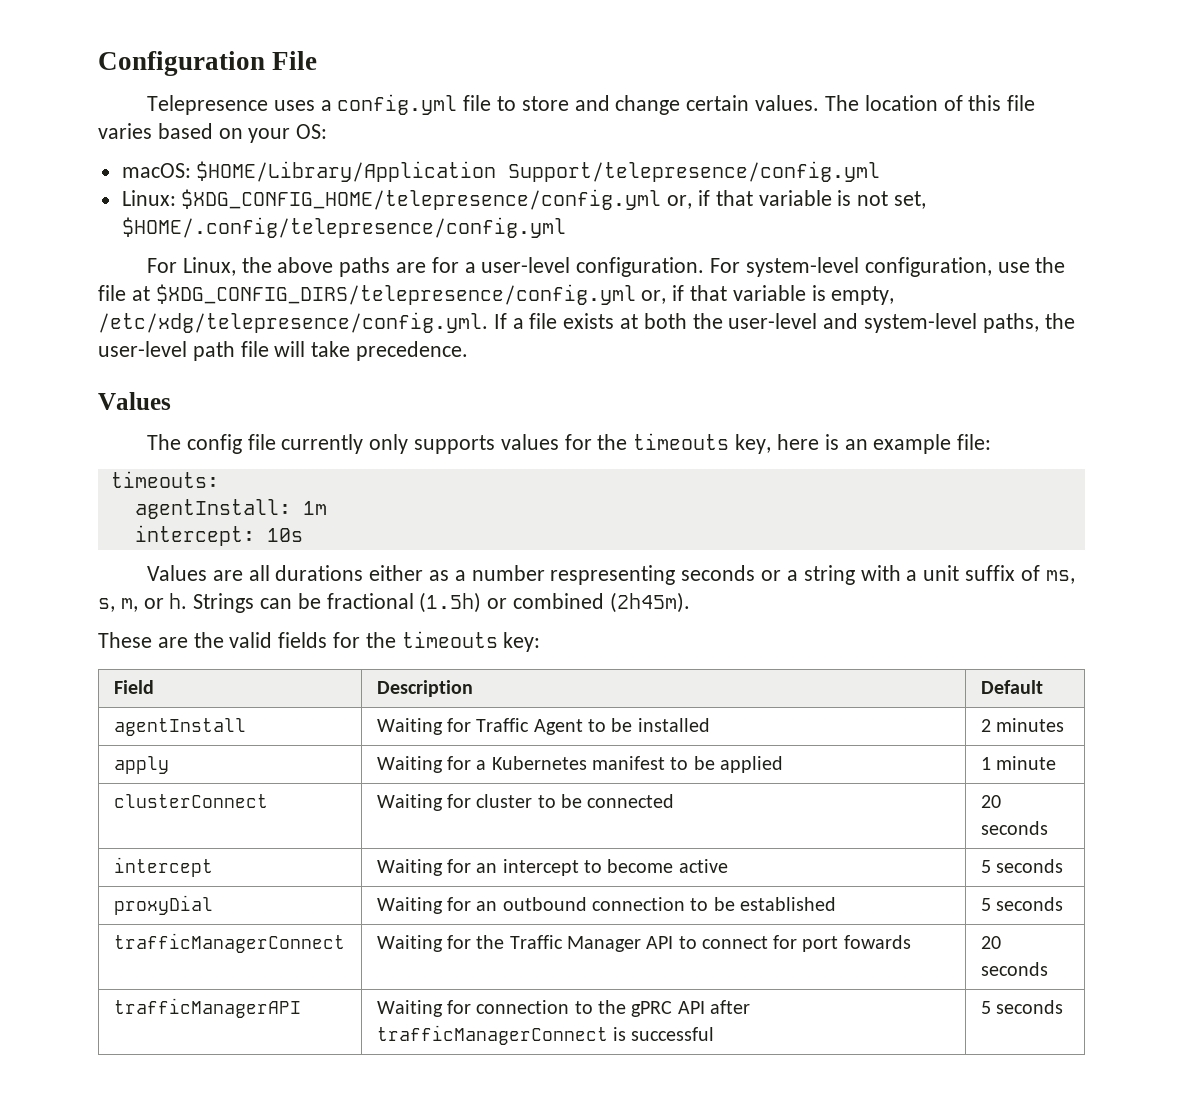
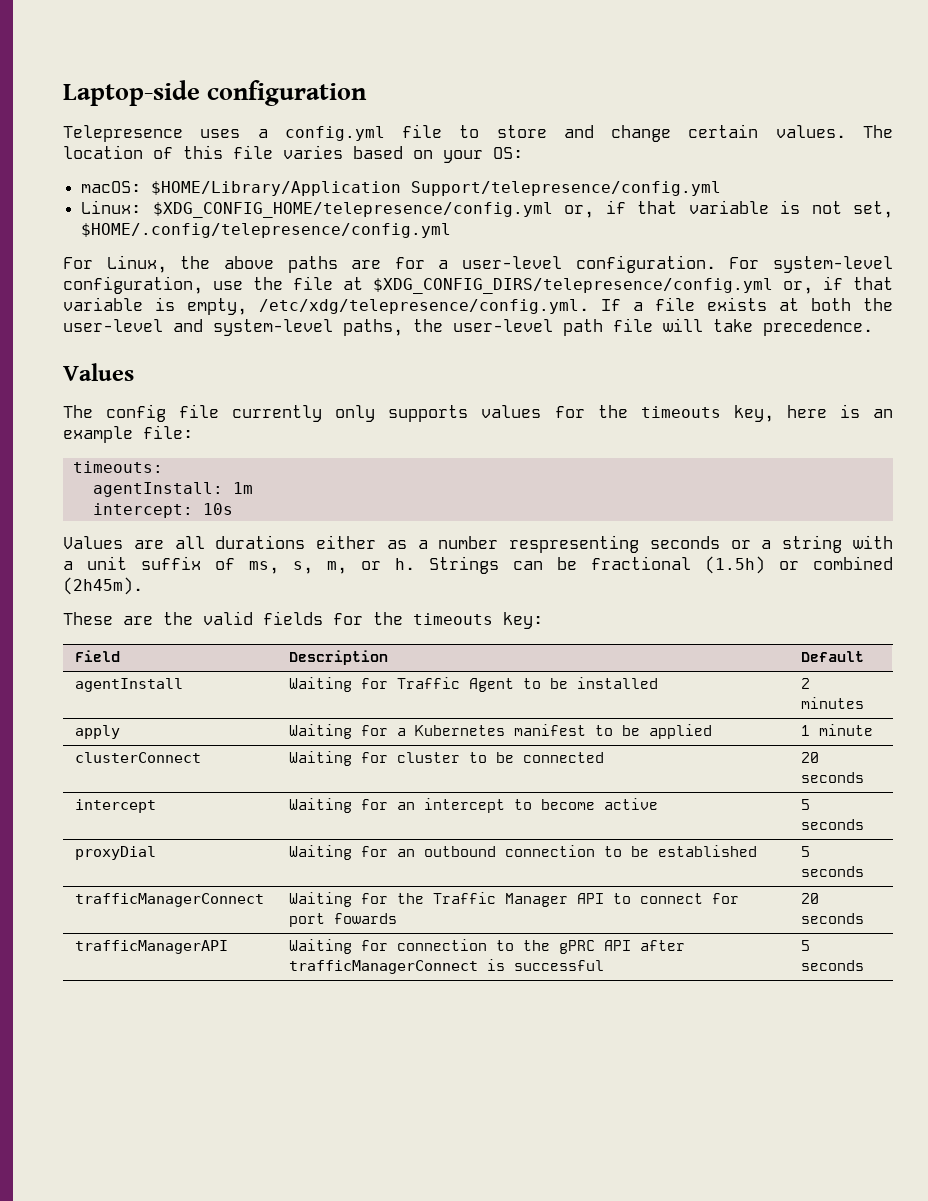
- Configuration File
+ Laptop-side configuration

